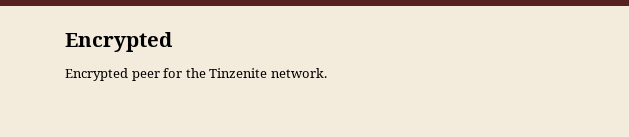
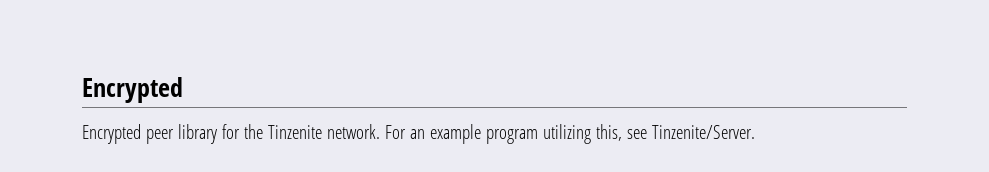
- Encrypted peer for the Tinzenite network.
+ Encrypted peer library for the Tinzenite network.
+ For an example program utilizing this, see Tinzenite/Server.

